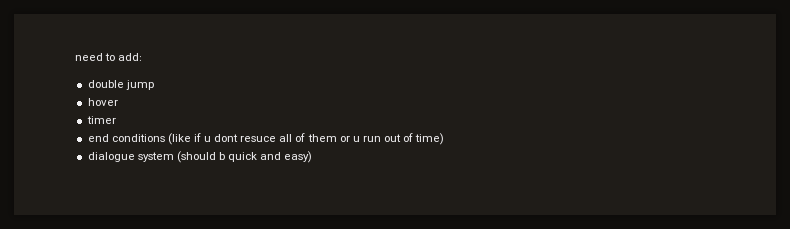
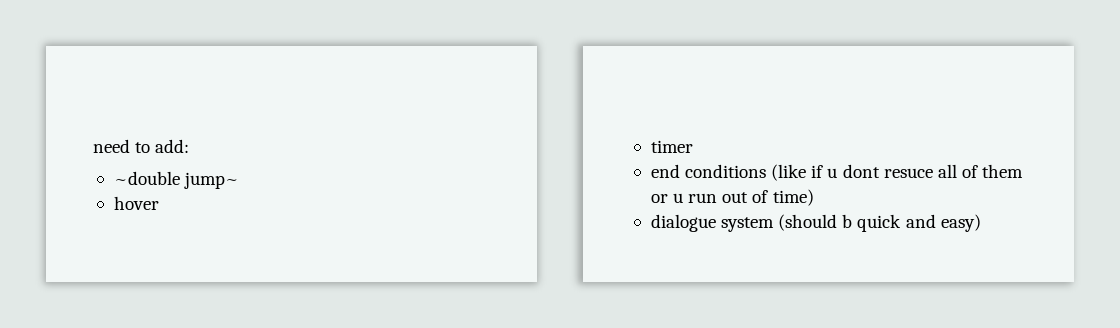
- double jump
+ ~double jump~

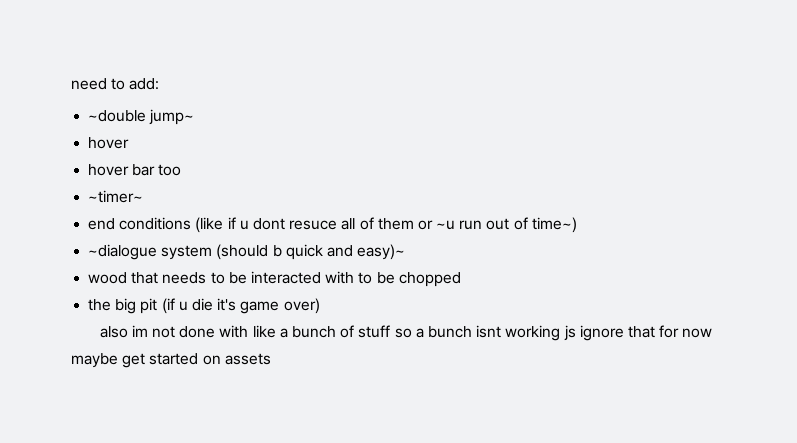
- timer
+ hover bar too
+ ~timer~
- end conditions (like if u dont resuce all of them or u run out of time)
- dialogue system (should b quick and easy)
+ end conditions (like if u dont resuce all of them or ~u run out of time~)
+ ~dialogue system (should b quick and easy)~
+ wood that needs to be interacted with to be chopped
+ the big pit (if u die it's game over)
+ also im not done with like a bunch of stuff so a bunch isnt working js ignore that for now maybe get started on assets

